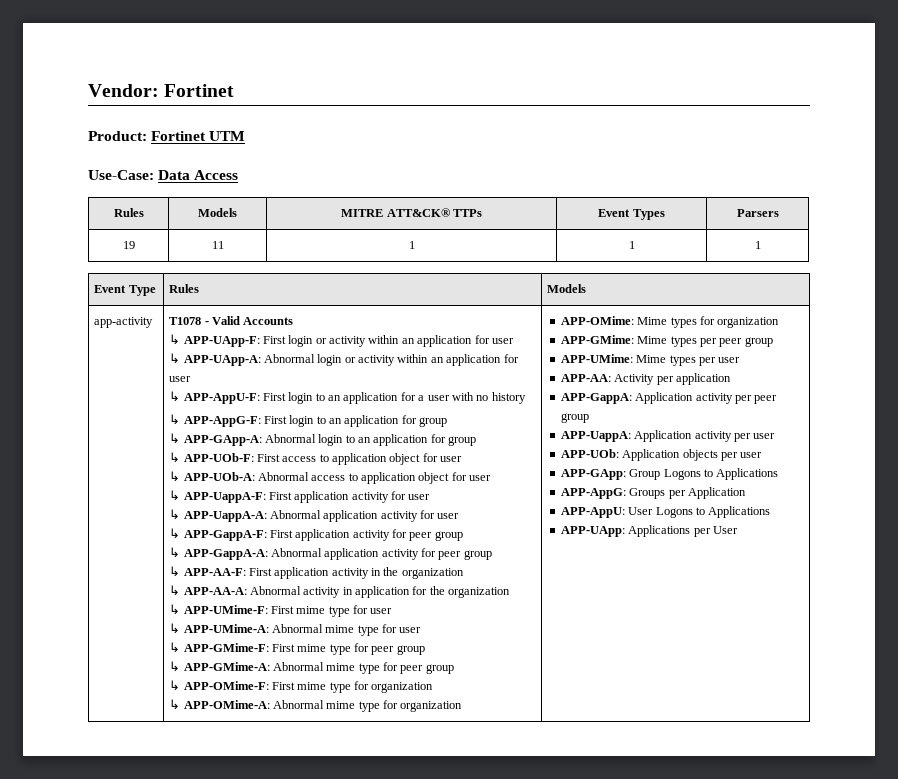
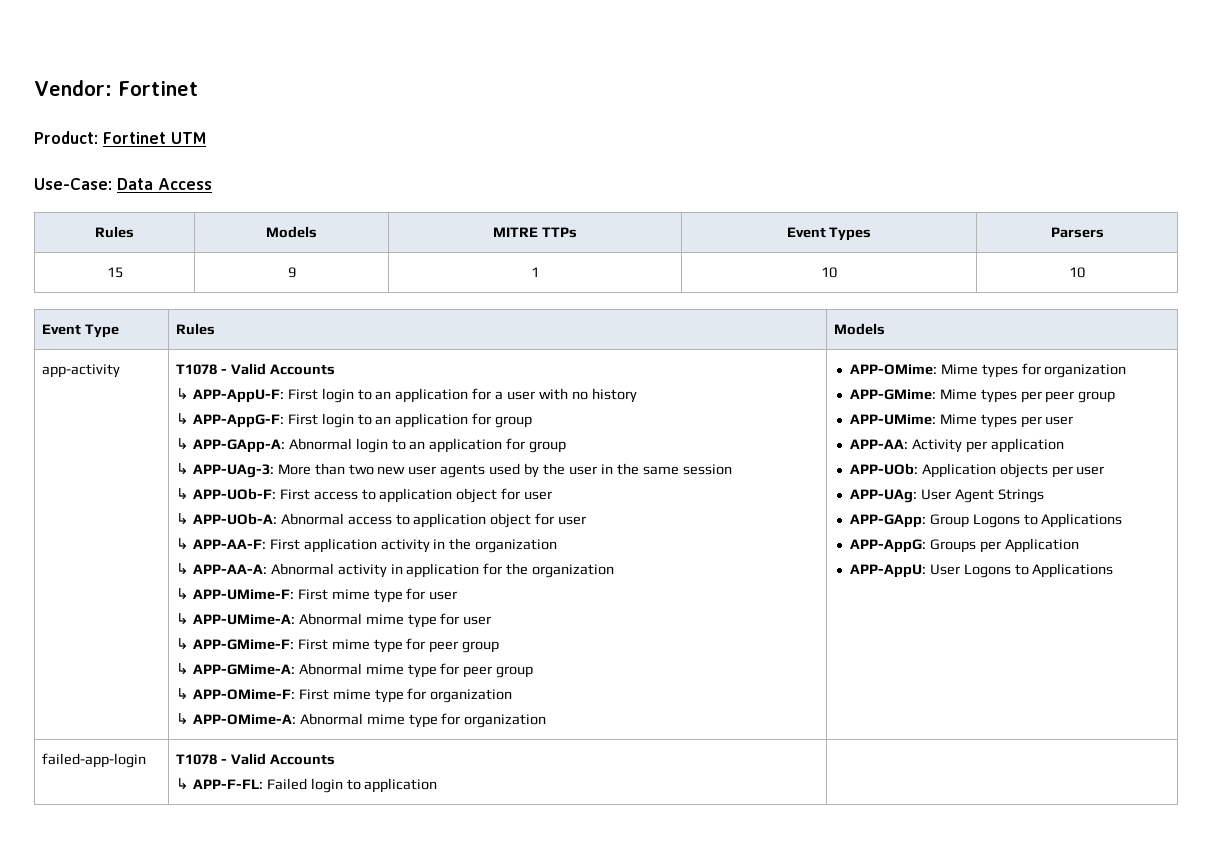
- Rules | Models | MITRE ATT&CK® TTPs | Event Types | Parsers
+ Rules | Models | MITRE TTPs | Event Types | Parsers
- 19 | 11 | 1 | 1 | 1
+ 15 | 9 | 1 | 10 | 10
- ↳ APP-UApp-F: First login or activity within an application for user
- ↳ APP-UApp-A: Abnormal login or activity within an application for user
+ ↳ APP-UAg-3: More than two new user agents used by the user in the same session
- ↳ APP-UappA-F: First application activity for user
- ↳ APP-UappA-A: Abnormal application activity for user
- ↳ APP-GappA-F: First application activity for peer group
- ↳ APP-GappA-A: Abnormal application activity for peer group
- APP-GappA: Application activity per peer group
- APP-UappA: Application activity per user
+ APP-UAg: User Agent Strings
- APP-UApp: Applications per User
+ failed-app-login | T1078 - Valid Accounts
+ ↳ APP-F-FL: Failed login to application |

